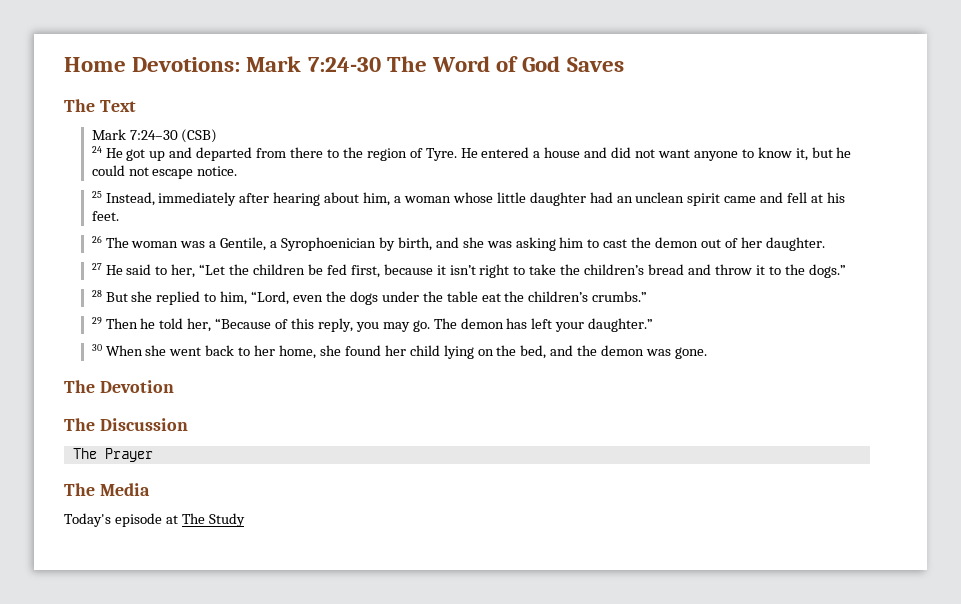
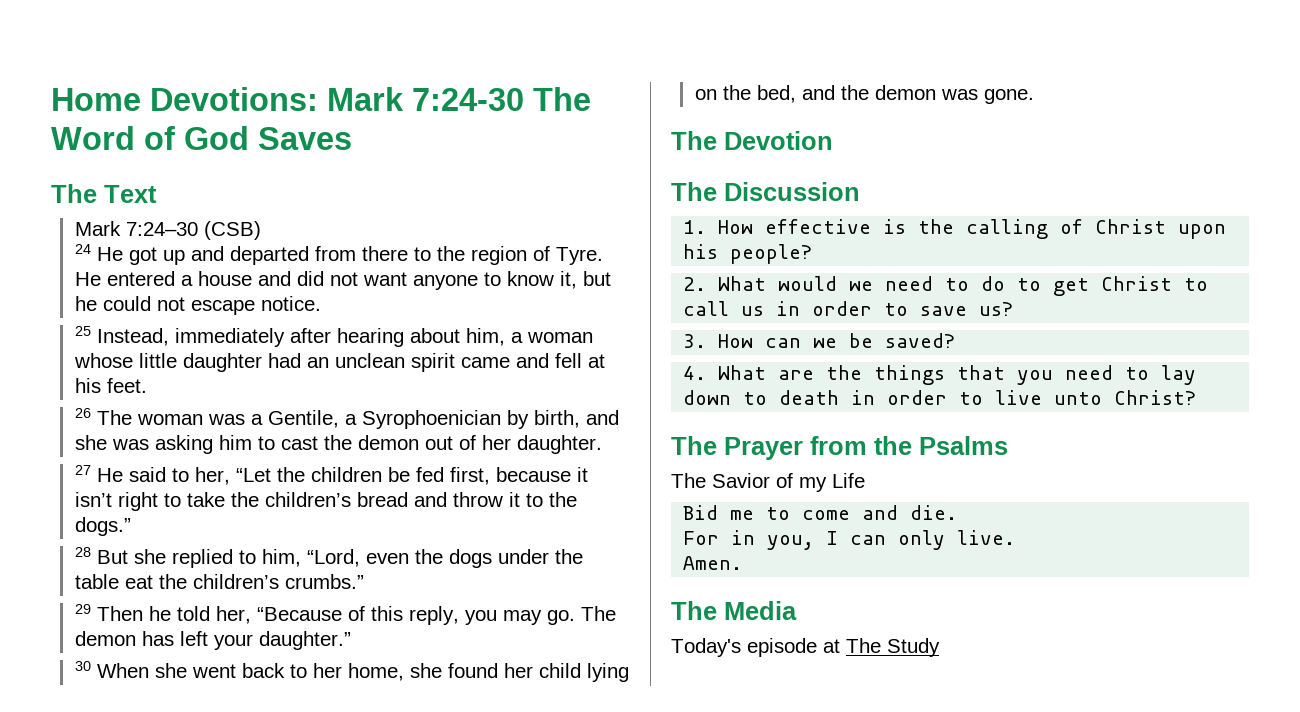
- The Prayer
+ 1. How effective is the calling of Christ upon his people?
+ 2. What would we need to do to get Christ to call us in order to save us?
+ 3. How can we be saved?
+ 4. What are the things that you need to lay down to death in order to live unto Christ?
+ The Prayer from the Psalms
+ The Savior of my Life
+ Bid me to come and die.
+ For in you, I can only live.
+ Amen.

